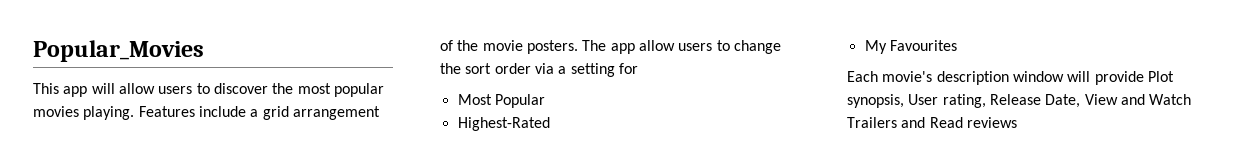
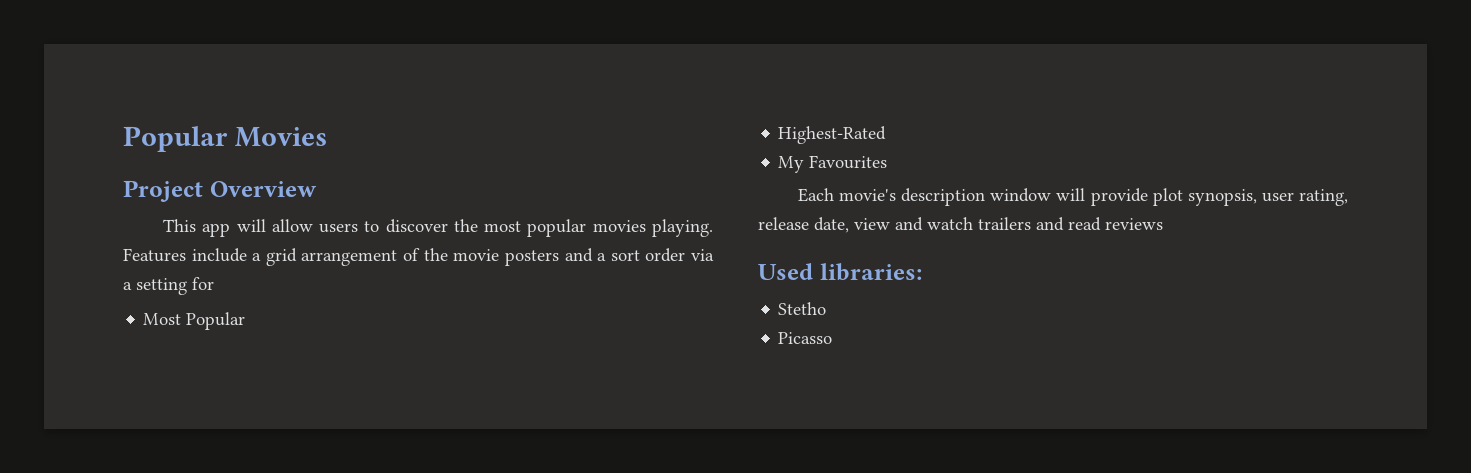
- Popular_Movies
+ Popular Movies
+ Project Overview
- Features include a grid arrangement of the movie posters. The app allow users to change the sort order via a setting for
+ Features include a grid arrangement of the movie posters and a sort order via a setting for
- Each movie's description window will provide Plot synopsis, User rating, Release Date, View and Watch Trailers and Read reviews
+ Each movie's description window will provide plot synopsis, user rating, release date, view and watch trailers and read reviews
+ Used libraries:
+ Stetho
+ Picasso

